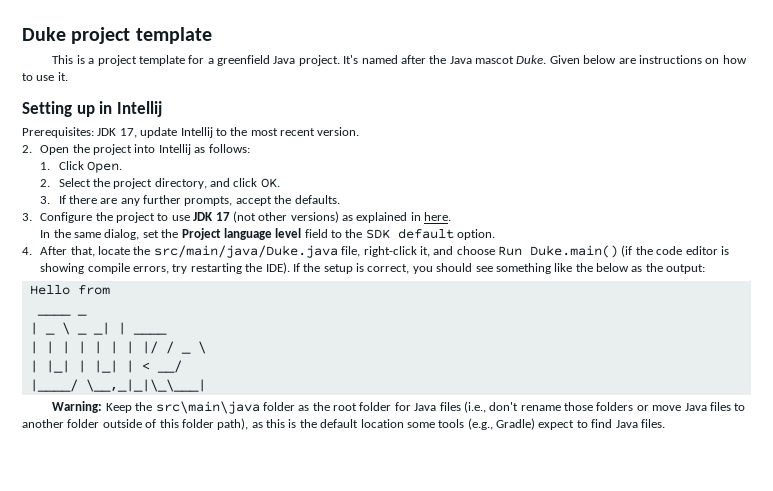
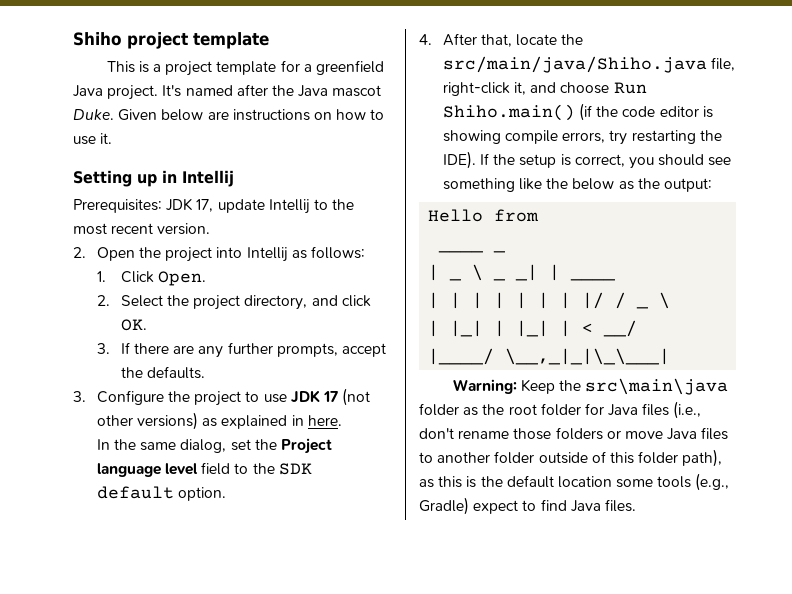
- Duke project template
+ Shiho project template
- 4. After that, locate the src/main/java/Duke.java file, right-click it, and choose Run Duke.main() (if the code editor is showing compile errors, try restarting the IDE).
+ 4. After that, locate the src/main/java/Shiho.java file, right-click it, and choose Run Shiho.main() (if the code editor is showing compile errors, try restarting the IDE).

